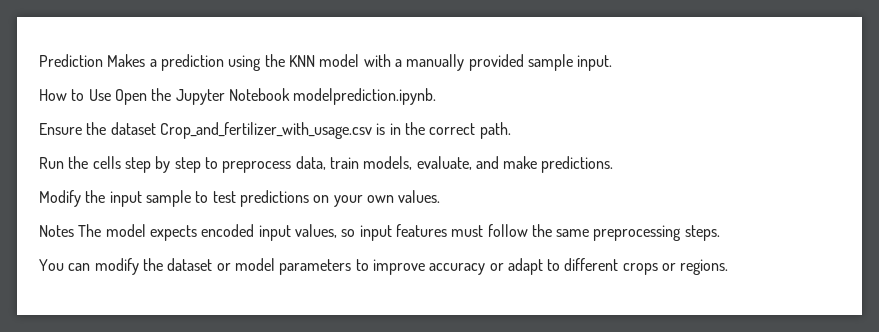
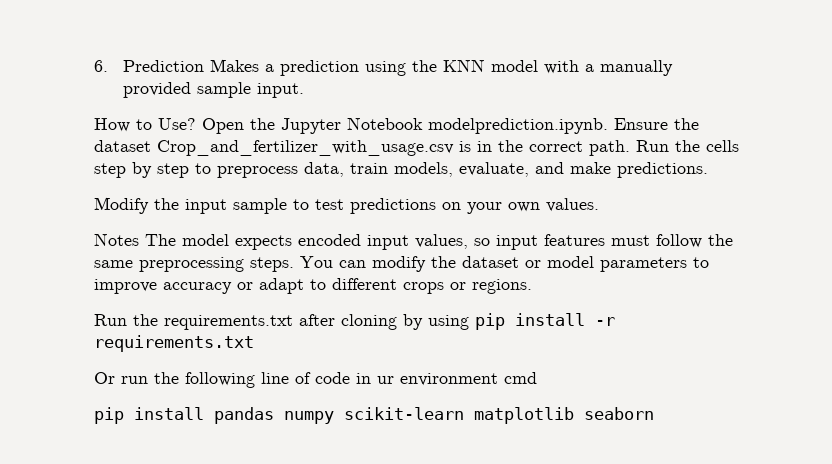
- Prediction Makes a prediction using the KNN model with a manually provided sample input.
+ 6. Prediction Makes a prediction using the KNN model with a manually provided sample input.
- How to Use Open the Jupyter Notebook modelprediction.ipynb.
- Ensure the dataset Crop_and_fertilizer_with_usage.csv is in the correct path.
- Run the cells step by step to preprocess data, train models, evaluate, and make predictions.
+ How to Use? Open the Jupyter Notebook modelprediction.ipynb. Ensure the dataset Crop_and_fertilizer_with_usage.csv is in the correct path. Run the cells step by step to preprocess data, train models, evaluate, and make predictions.
- Notes The model expects encoded input values, so input features must follow the same preprocessing steps.
- You can modify the dataset or model parameters to improve accuracy or adapt to different crops or regions.
+ Notes The model expects encoded input values, so input features must follow the same preprocessing steps. You can modify the dataset or model parameters to improve accuracy or adapt to different crops or regions.
+ Run the requirements.txt after cloning by using pip install -r requirements.txt
+ Or run the following line of code in ur environment cmd
+ pip install pandas numpy scikit-learn matplotlib seaborn

